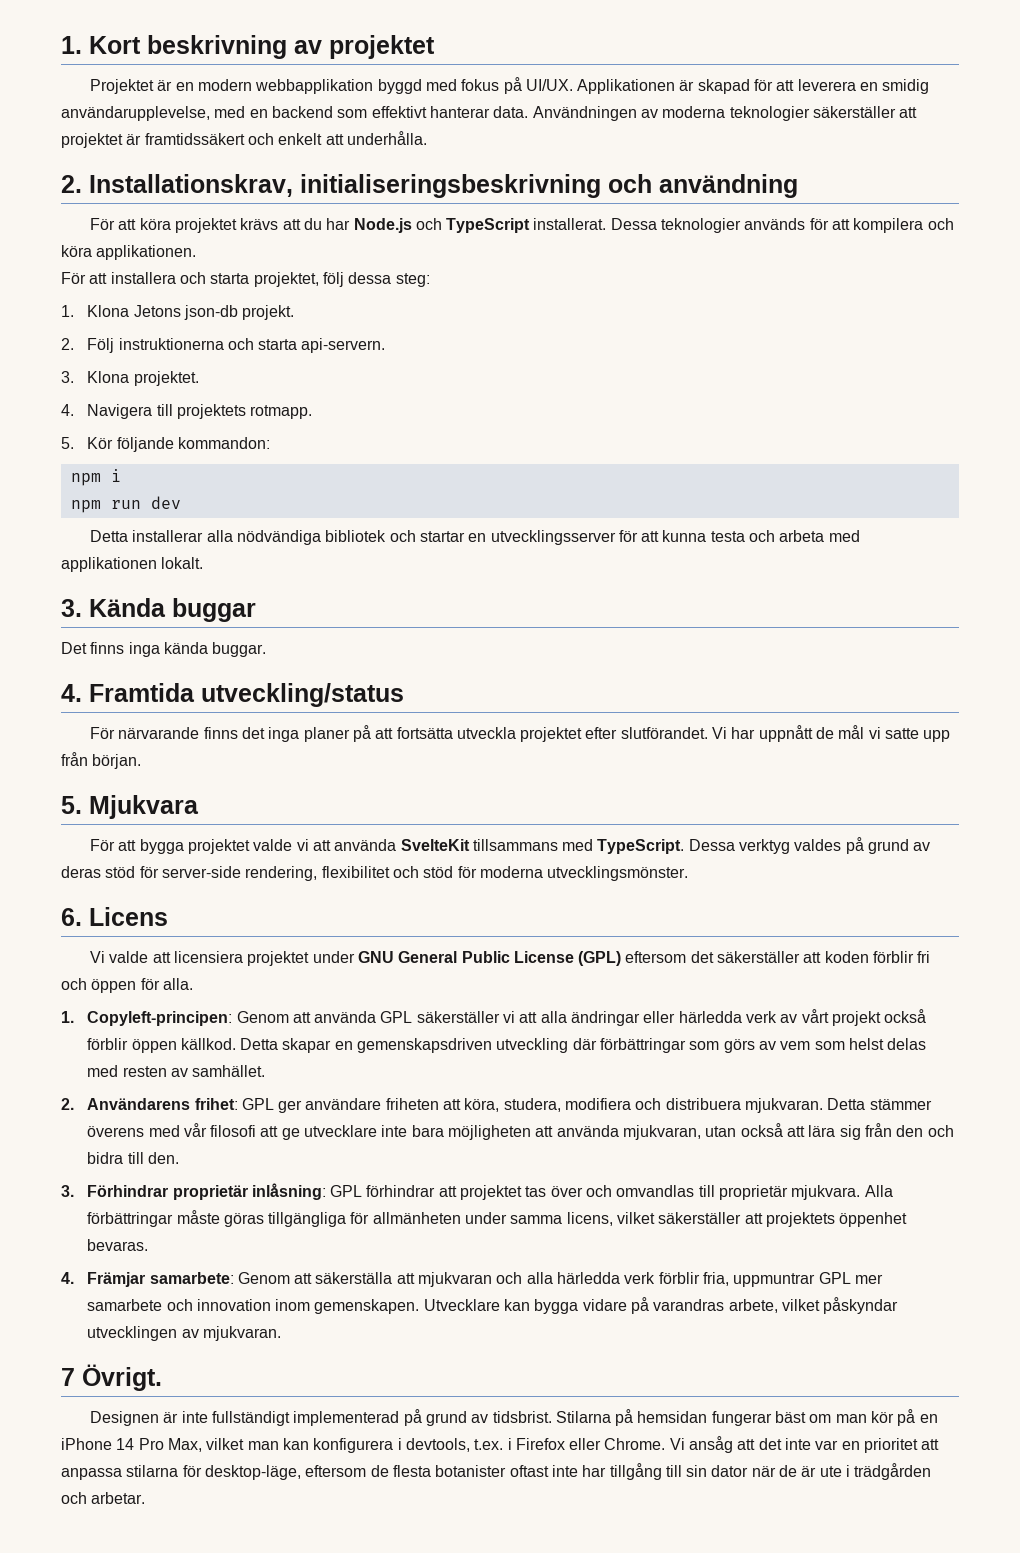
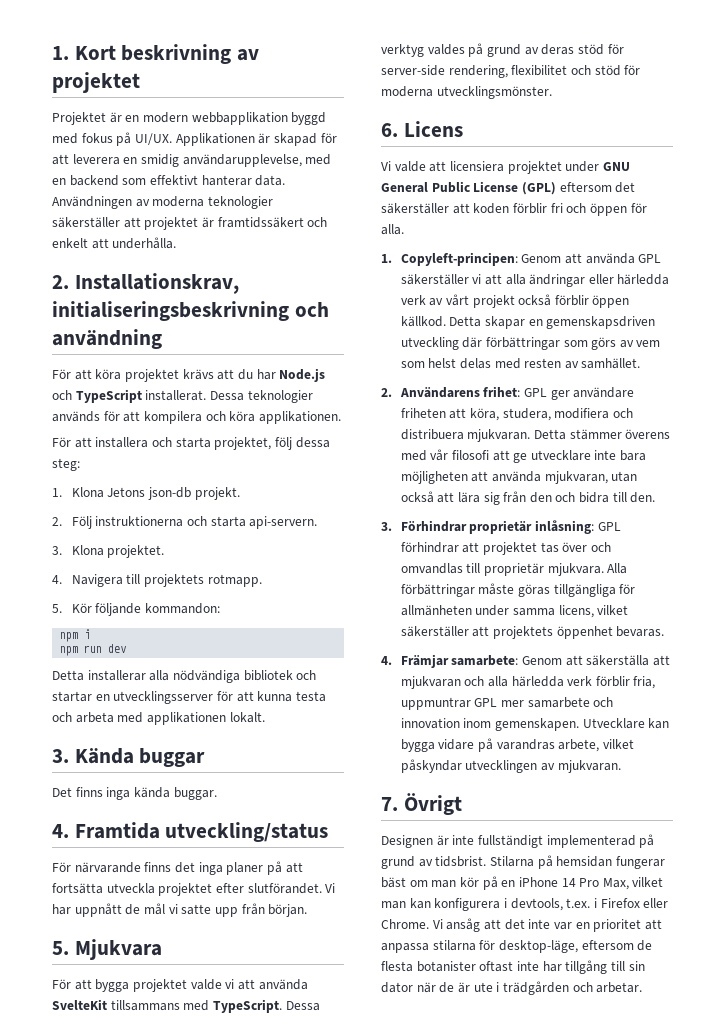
- 7 Övrigt.
+ 7. Övrigt

